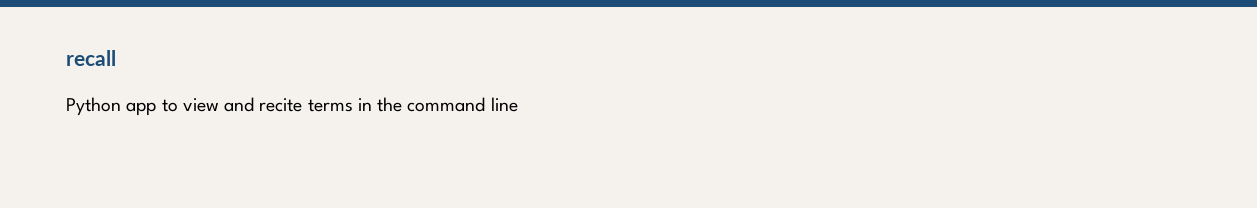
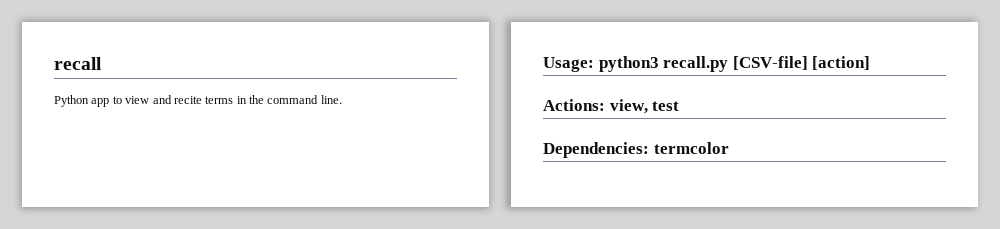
- Python app to view and recite terms in the command line
+ Python app to view and recite terms in the command line.
+ Usage: python3 recall.py [CSV-file] [action]
+ Actions: view, test
+ Dependencies: termcolor

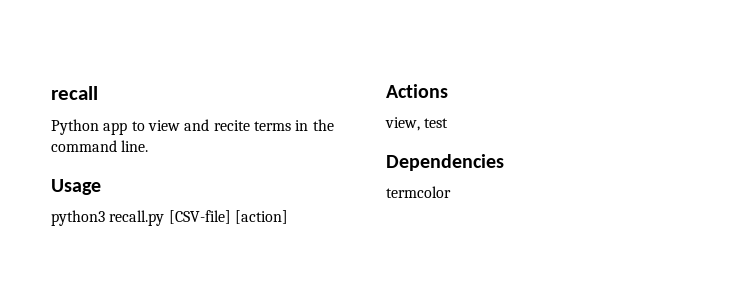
- Usage: python3 recall.py [CSV-file] [action]
+ Usage
+ python3 recall.py [CSV-file] [action]
- Actions: view, test
+ Actions
+ view, test
- Dependencies: termcolor
+ Dependencies
+ termcolor

